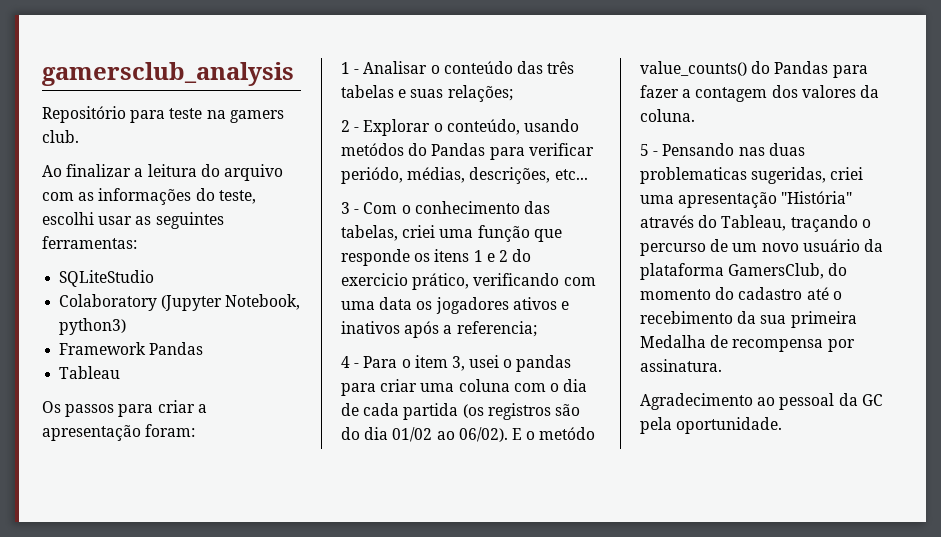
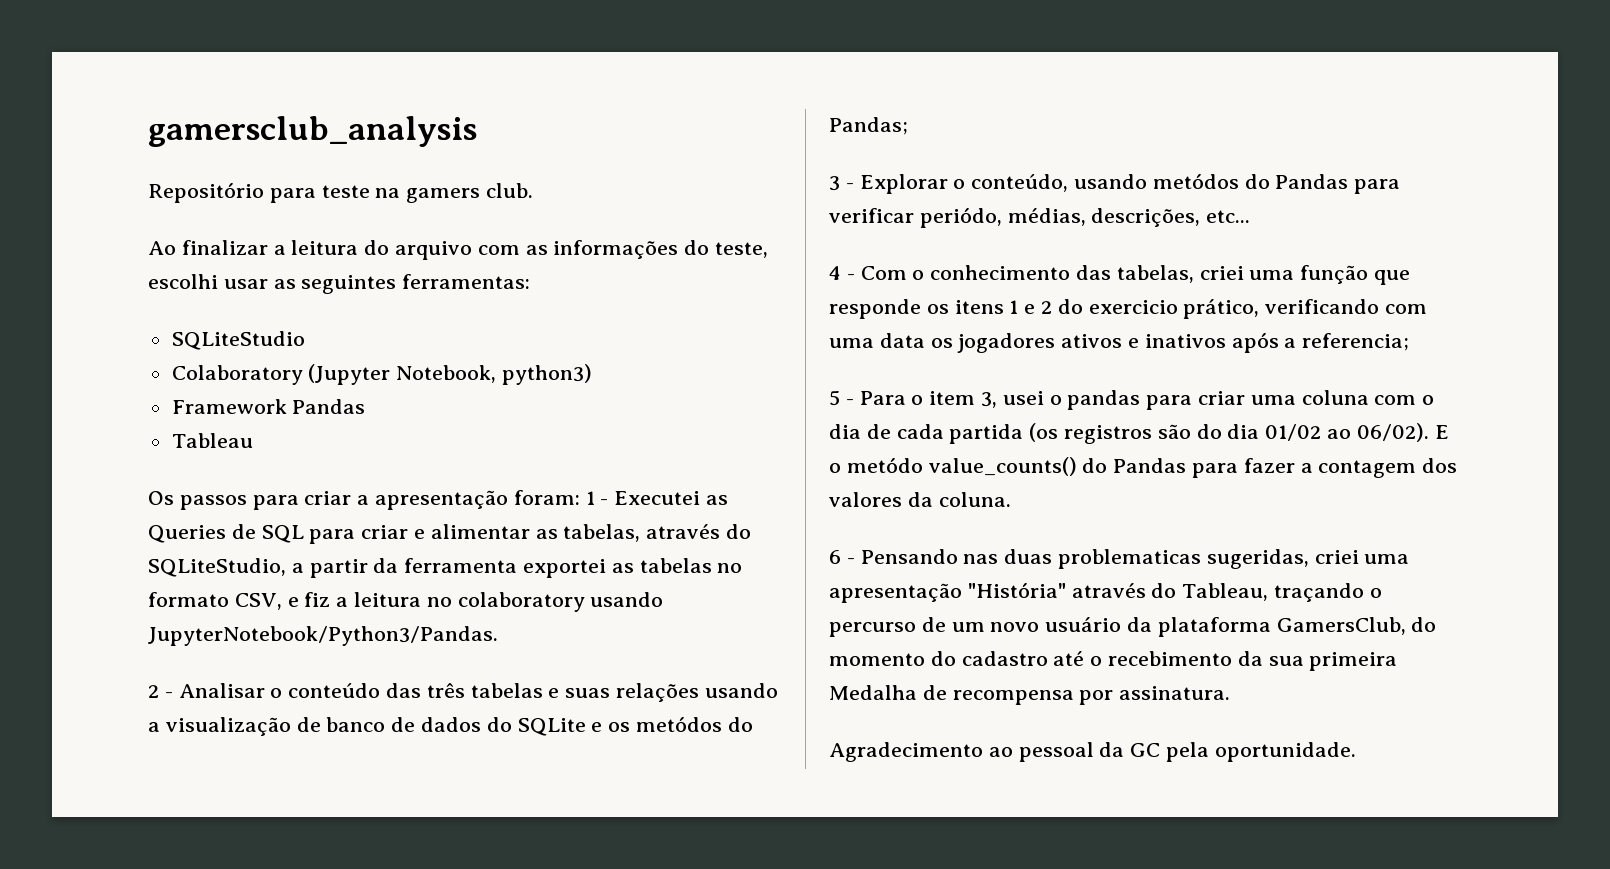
- Os passos para criar a apresentação foram:
- 1 - Analisar o conteúdo das três tabelas e suas relações;
- 2 - Explorar o conteúdo, usando metódos do Pandas para verificar periódo, médias, descrições, etc...
+ Os passos para criar a apresentação foram: 1 - Executei as Queries de SQL para criar e alimentar as tabelas, através do SQLiteStudio, a partir da ferramenta exportei as tabelas no formato CSV, e fiz a leitura no colaboratory usando JupyterNotebook/Python3/Pandas.
+ 2 - Analisar o conteúdo das três tabelas e suas relações usando a visualização de banco de dados do SQLite e os metódos do Pandas;
+ 3 - Explorar o conteúdo, usando metódos do Pandas para verificar periódo, médias, descrições, etc...
- 3 - Com o conhecimento das tabelas, criei uma função que responde os itens 1 e 2 do exercicio prático, verificando com uma data os jogadores ativos e inativos após a referencia;
+ 4 - Com o conhecimento das tabelas, criei uma função que responde os itens 1 e 2 do exercicio prático, verificando com uma data os jogadores ativos e inativos após a referencia;
- 4 - Para o item 3, usei o pandas para criar uma coluna com o dia de cada partida (os registros são do dia 01/02 ao 06/02).
+ 5 - Para o item 3, usei o pandas para criar uma coluna com o dia de cada partida (os registros são do dia 01/02 ao 06/02).
- 5 - Pensando nas duas problematicas sugeridas, criei uma apresentação "História" através do Tableau, traçando o percurso de um novo usuário da plataforma GamersClub, do momento do cadastro até o recebimento da sua primeira Medalha de recompensa por assinatura.
+ 6 - Pensando nas duas problematicas sugeridas, criei uma apresentação "História" através do Tableau, traçando o percurso de um novo usuário da plataforma GamersClub, do momento do cadastro até o recebimento da sua primeira Medalha de recompensa por assinatura.

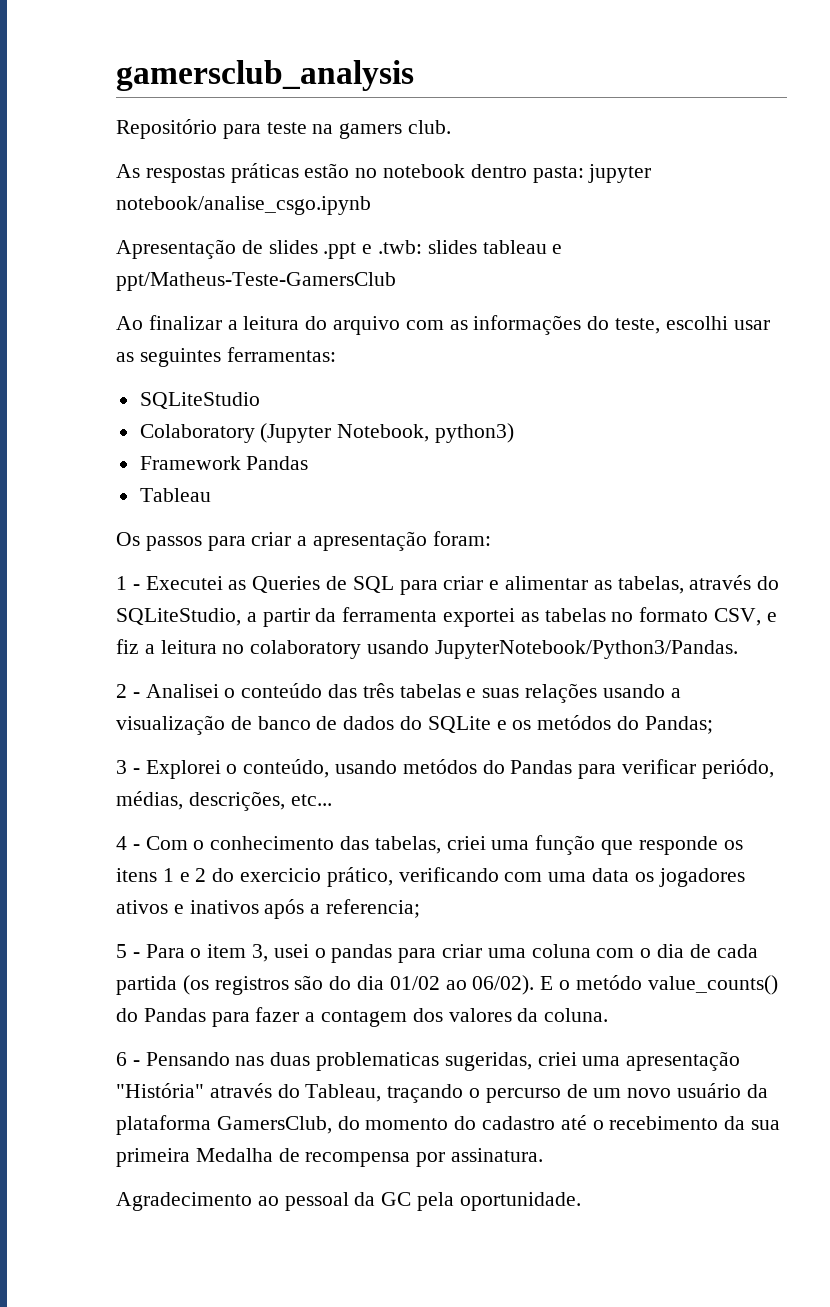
+ As respostas práticas estão no notebook dentro pasta: jupyter notebook/analise_csgo.ipynb
+ Apresentação de slides .ppt e .twb: slides tableau e ppt/Matheus-Teste-GamersClub
- Os passos para criar a apresentação foram: 1 - Executei as Queries de SQL para criar e alimentar as tabelas, através do SQLiteStudio, a partir da ferramenta exportei as tabelas no formato CSV, e fiz a leitura no colaboratory usando JupyterNotebook/Python3/Pandas.
+ Os passos para criar a apresentação foram:
+ 1 - Executei as Queries de SQL para criar e alimentar as tabelas, através do SQLiteStudio, a partir da ferramenta exportei as tabelas no formato CSV, e fiz a leitura no colaboratory usando JupyterNotebook/Python3/Pandas.
- 2 - Analisar o conteúdo das três tabelas e suas relações usando a visualização de banco de dados do SQLite e os metódos do Pandas;
+ 2 - Analisei o conteúdo das três tabelas e suas relações usando a visualização de banco de dados do SQLite e os metódos do Pandas;
- 3 - Explorar o conteúdo, usando metódos do Pandas para verificar periódo, médias, descrições, etc...
+ 3 - Explorei o conteúdo, usando metódos do Pandas para verificar periódo, médias, descrições, etc...

